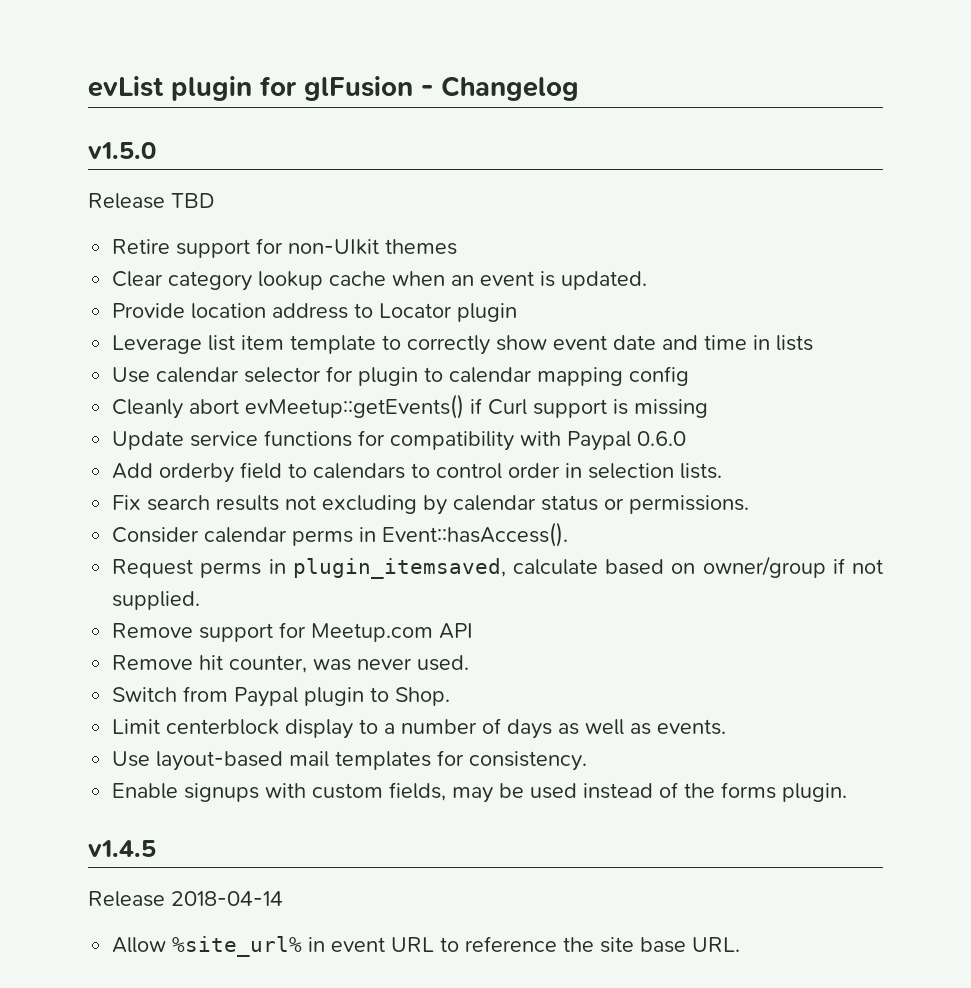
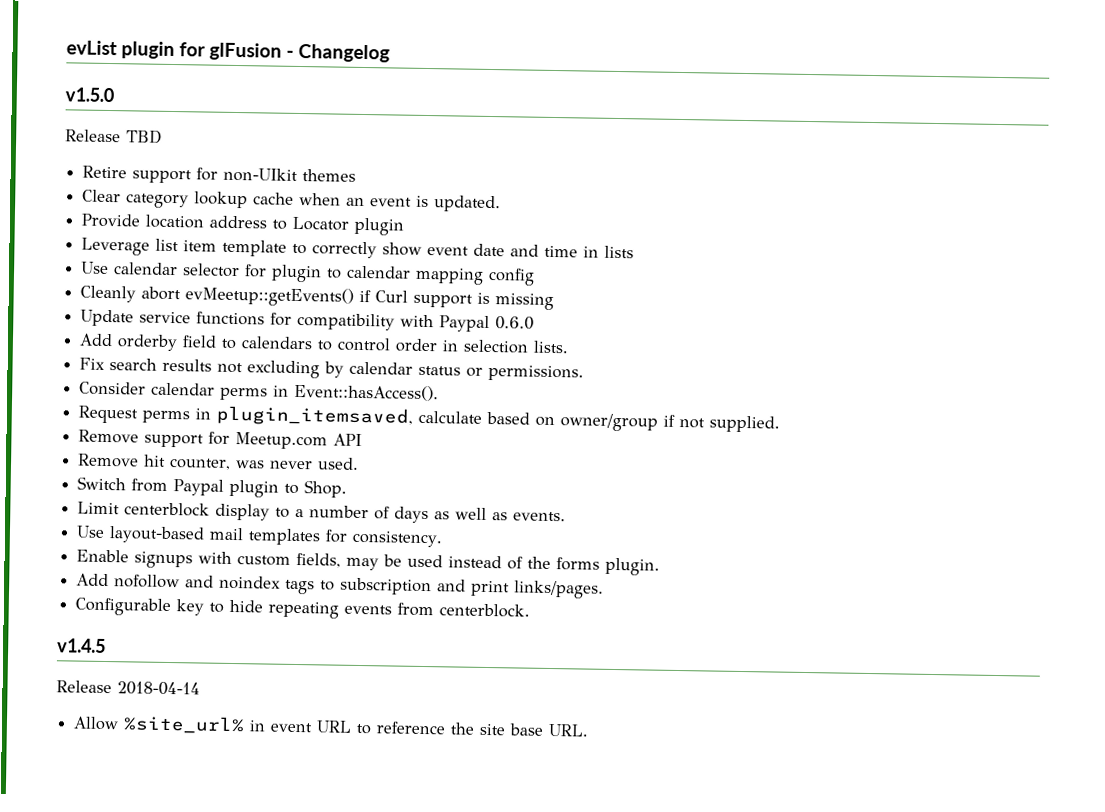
+ Add nofollow and noindex tags to subscription and print links/pages.
+ Configurable key to hide repeating events from centerblock.

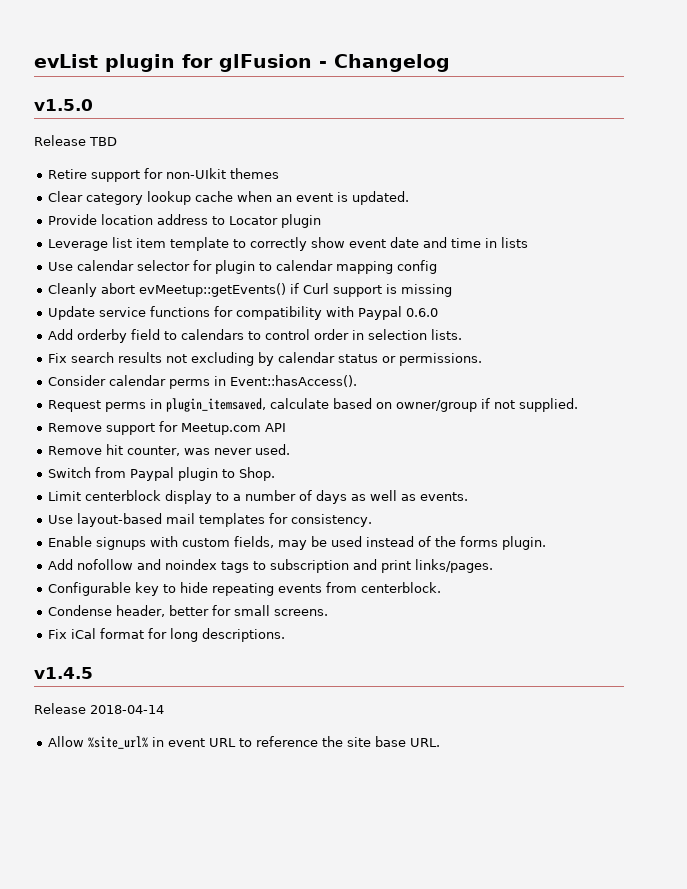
+ Condense header, better for small screens.
+ Fix iCal format for long descriptions.

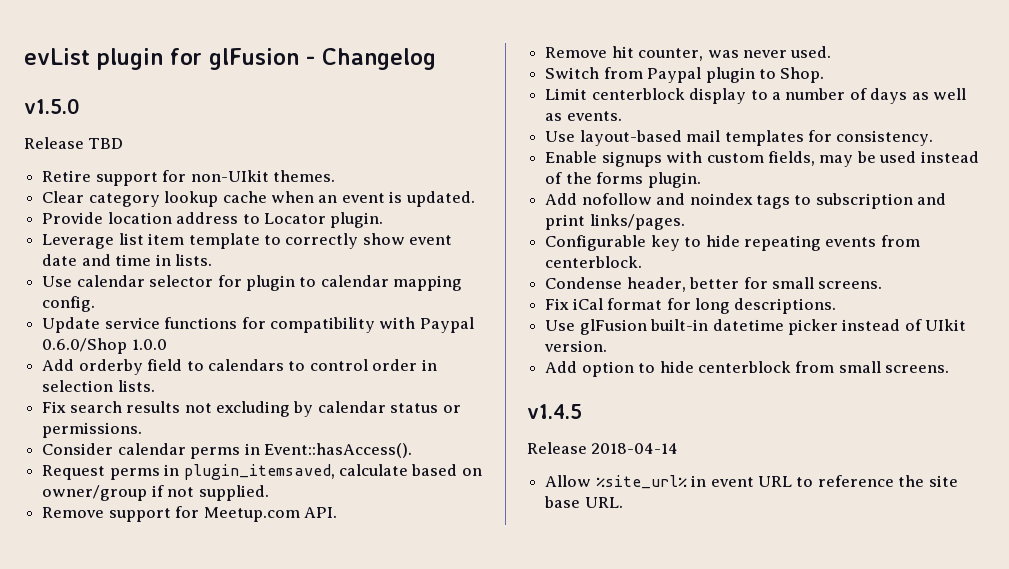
- Retire support for non-UIkit themes
+ Retire support for non-UIkit themes.
- Provide location address to Locator plugin
+ Provide location address to Locator plugin.
- Leverage list item template to correctly show event date and time in lists
+ Leverage list item template to correctly show event date and time in lists.
- Use calendar selector for plugin to calendar mapping config
- Cleanly abort evMeetup::getEvents() if Curl support is missing
+ Use calendar selector for plugin to calendar mapping config.
- Update service functions for compatibility with Paypal 0.6.0
+ Update service functions for compatibility with Paypal 0.6.0/Shop 1.0.0
- Remove support for Meetup.com API
+ Remove support for Meetup.com API.
+ Use glFusion built-in datetime picker instead of UIkit version.
+ Add option to hide centerblock from small screens.

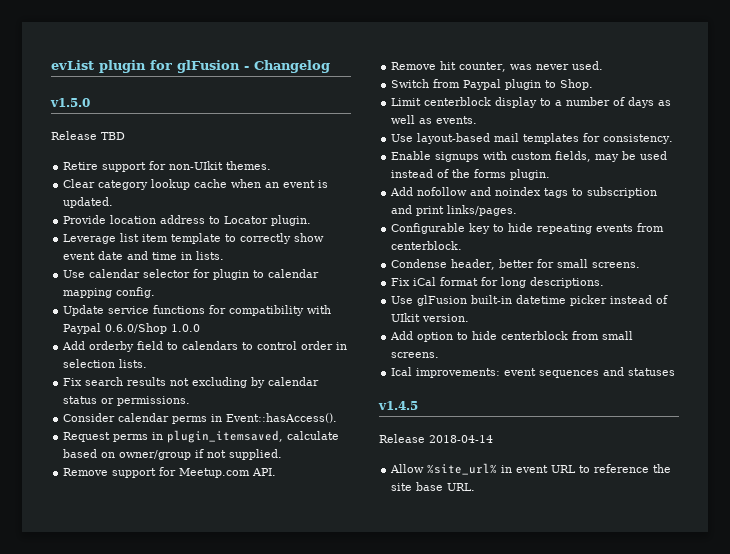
+ Ical improvements: event sequences and statuses

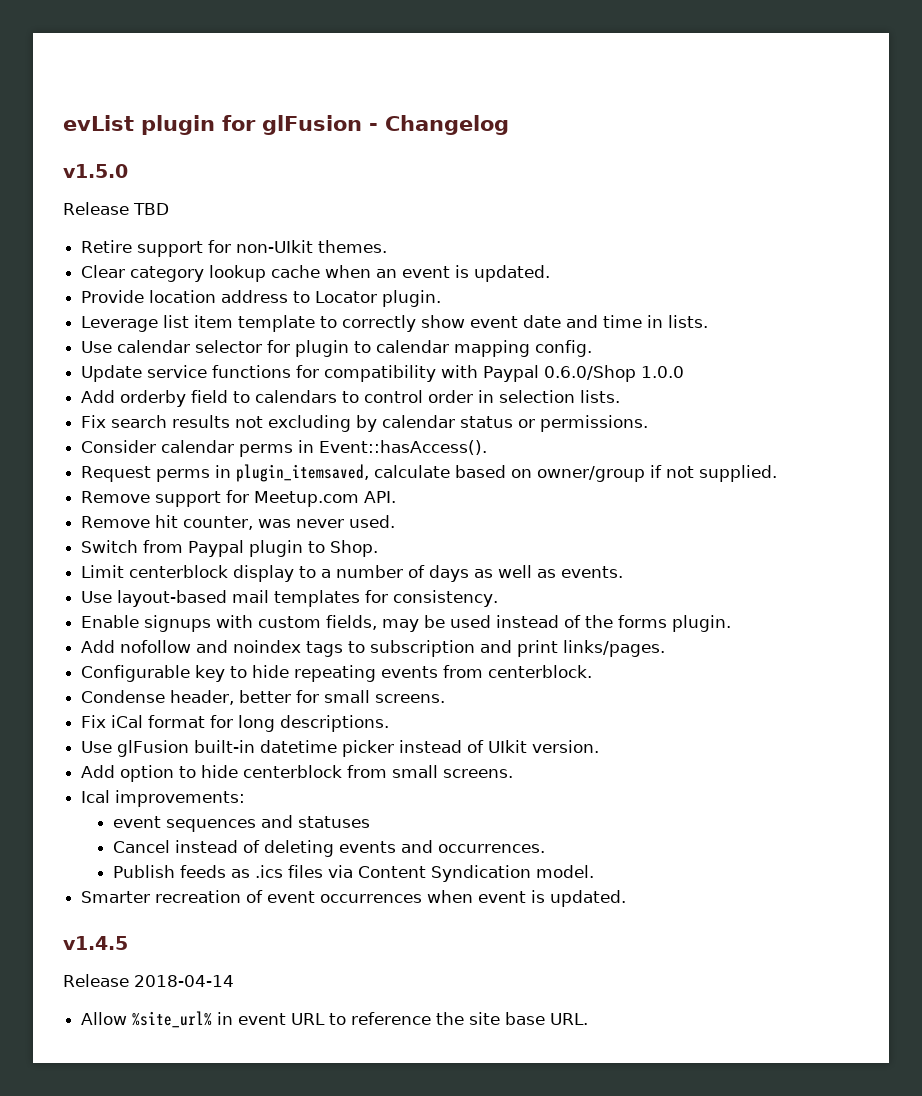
- Ical improvements: event sequences and statuses
+ Ical improvements:
+ event sequences and statuses
+ Cancel instead of deleting events and occurrences.
+ Publish feeds as .ics files via Content Syndication model.
+ Smarter recreation of event occurrences when event is updated.

